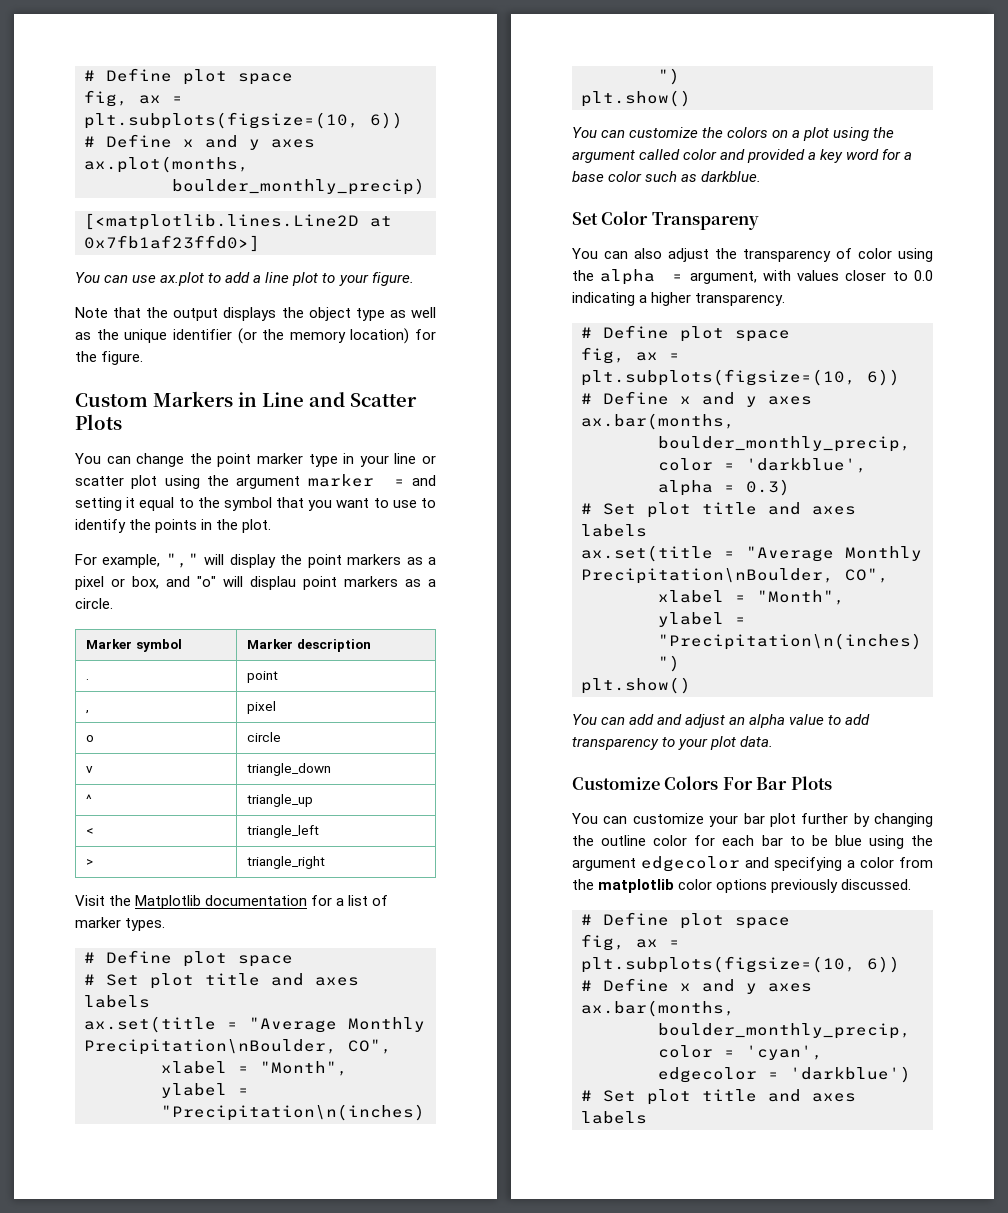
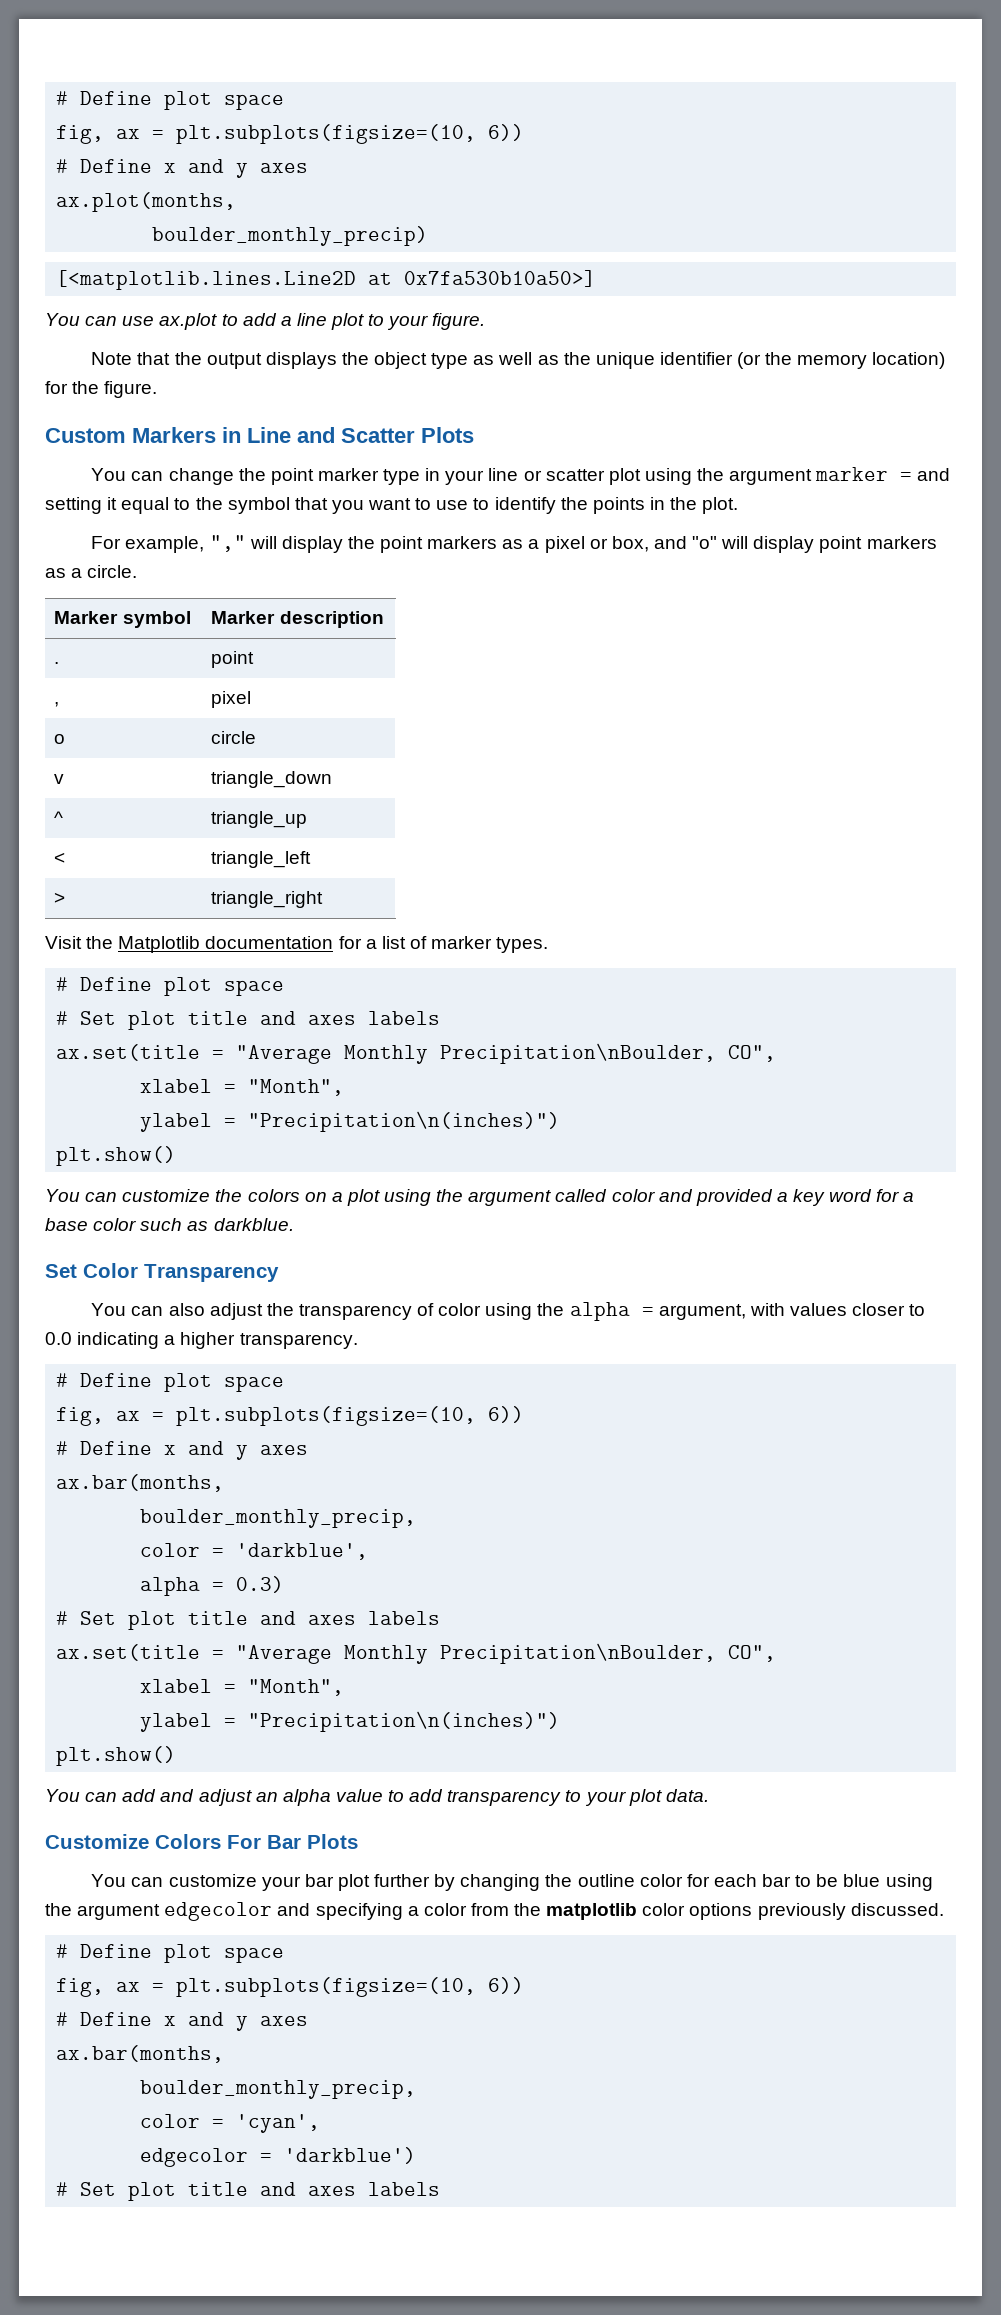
- [<matplotlib.lines.Line2D at 0x7fb1af23ffd0>]
+ [<matplotlib.lines.Line2D at 0x7fa530b10a50>]
- For example, "," will display the point markers as a pixel or box, and "o" will displau point markers as a circle.
+ For example, "," will display the point markers as a pixel or box, and "o" will display point markers as a circle.
- Set Color Transpareny
+ Set Color Transparency

